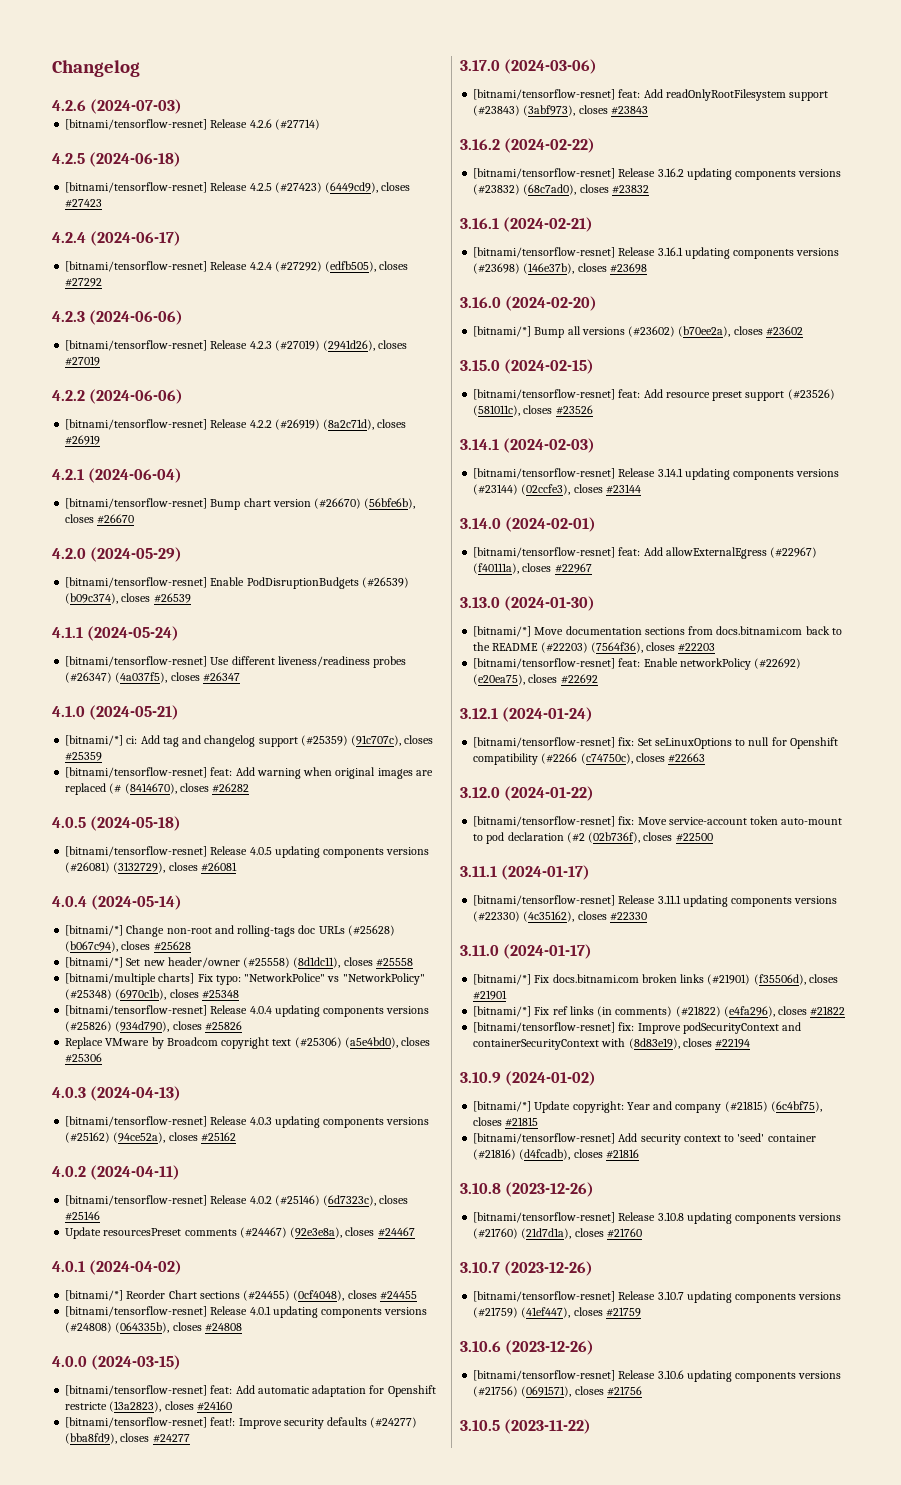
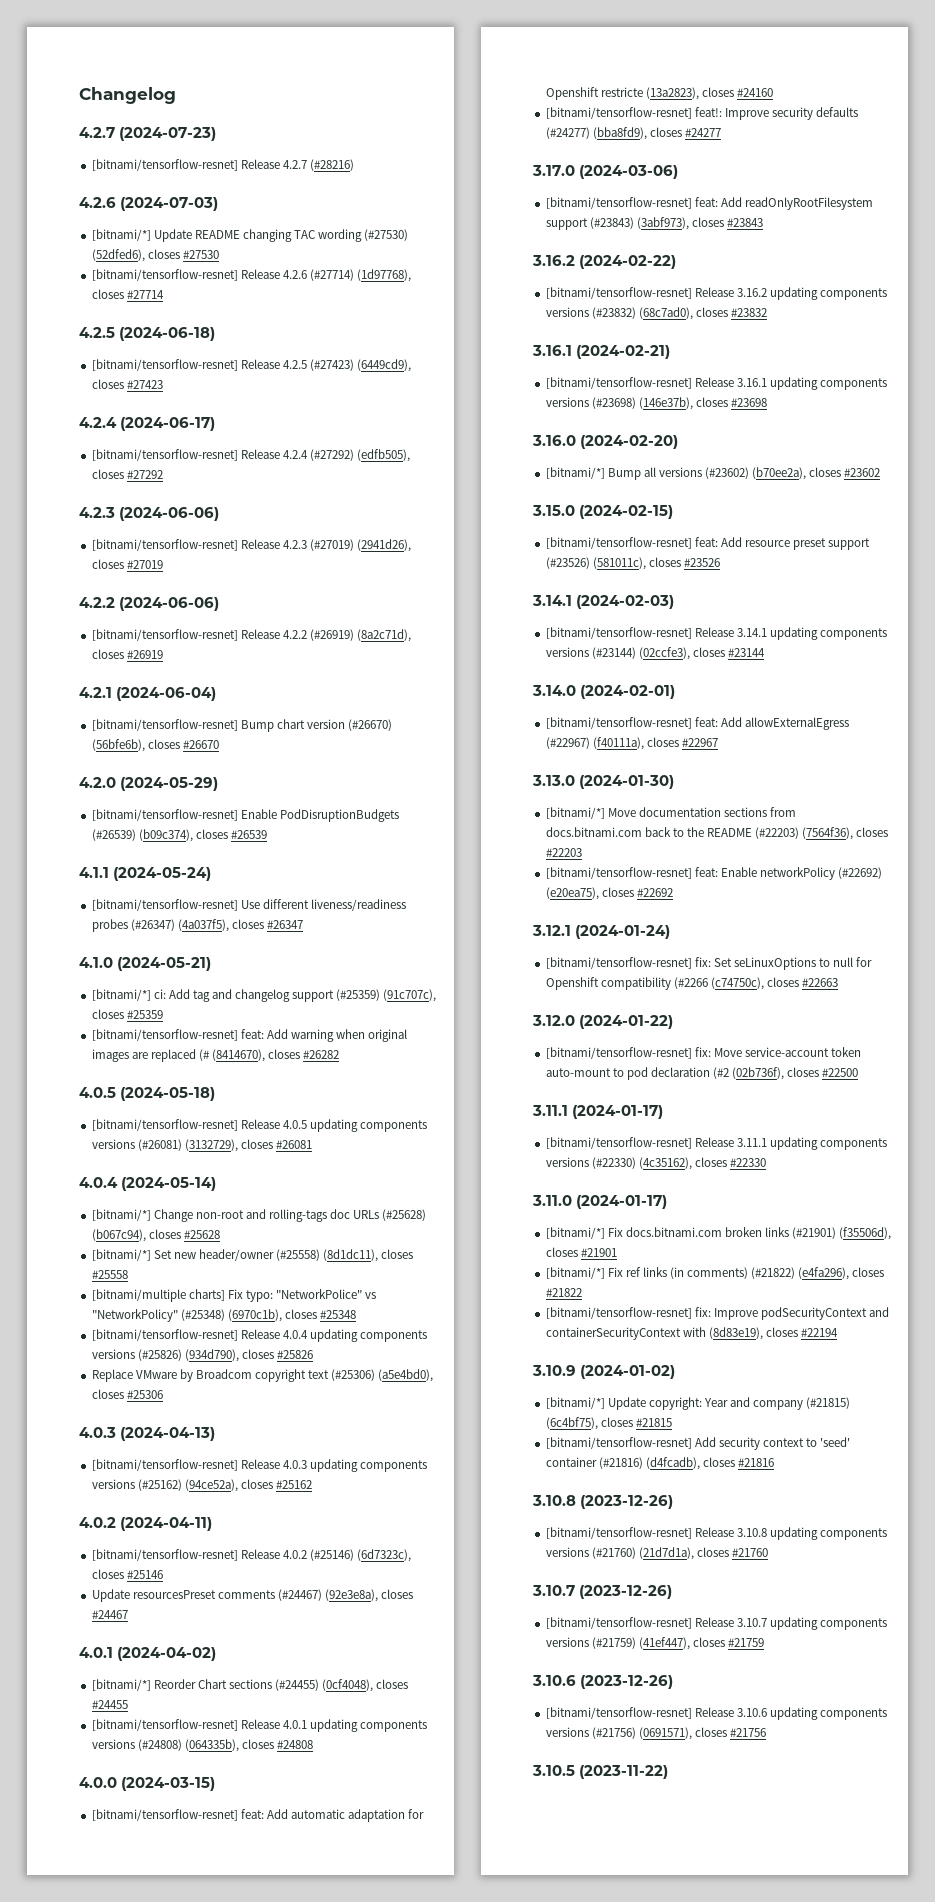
+ 4.2.7 (2024-07-23)
+ [bitnami/tensorflow-resnet] Release 4.2.7 (#28216)
  4.2.6 (2024-07-03)
+ [bitnami/*] Update README changing TAC wording (#27530) (52dfed6), closes #27530
- [bitnami/tensorflow-resnet] Release 4.2.6 (#27714)
+ [bitnami/tensorflow-resnet] Release 4.2.6 (#27714) (1d97768), closes #27714

